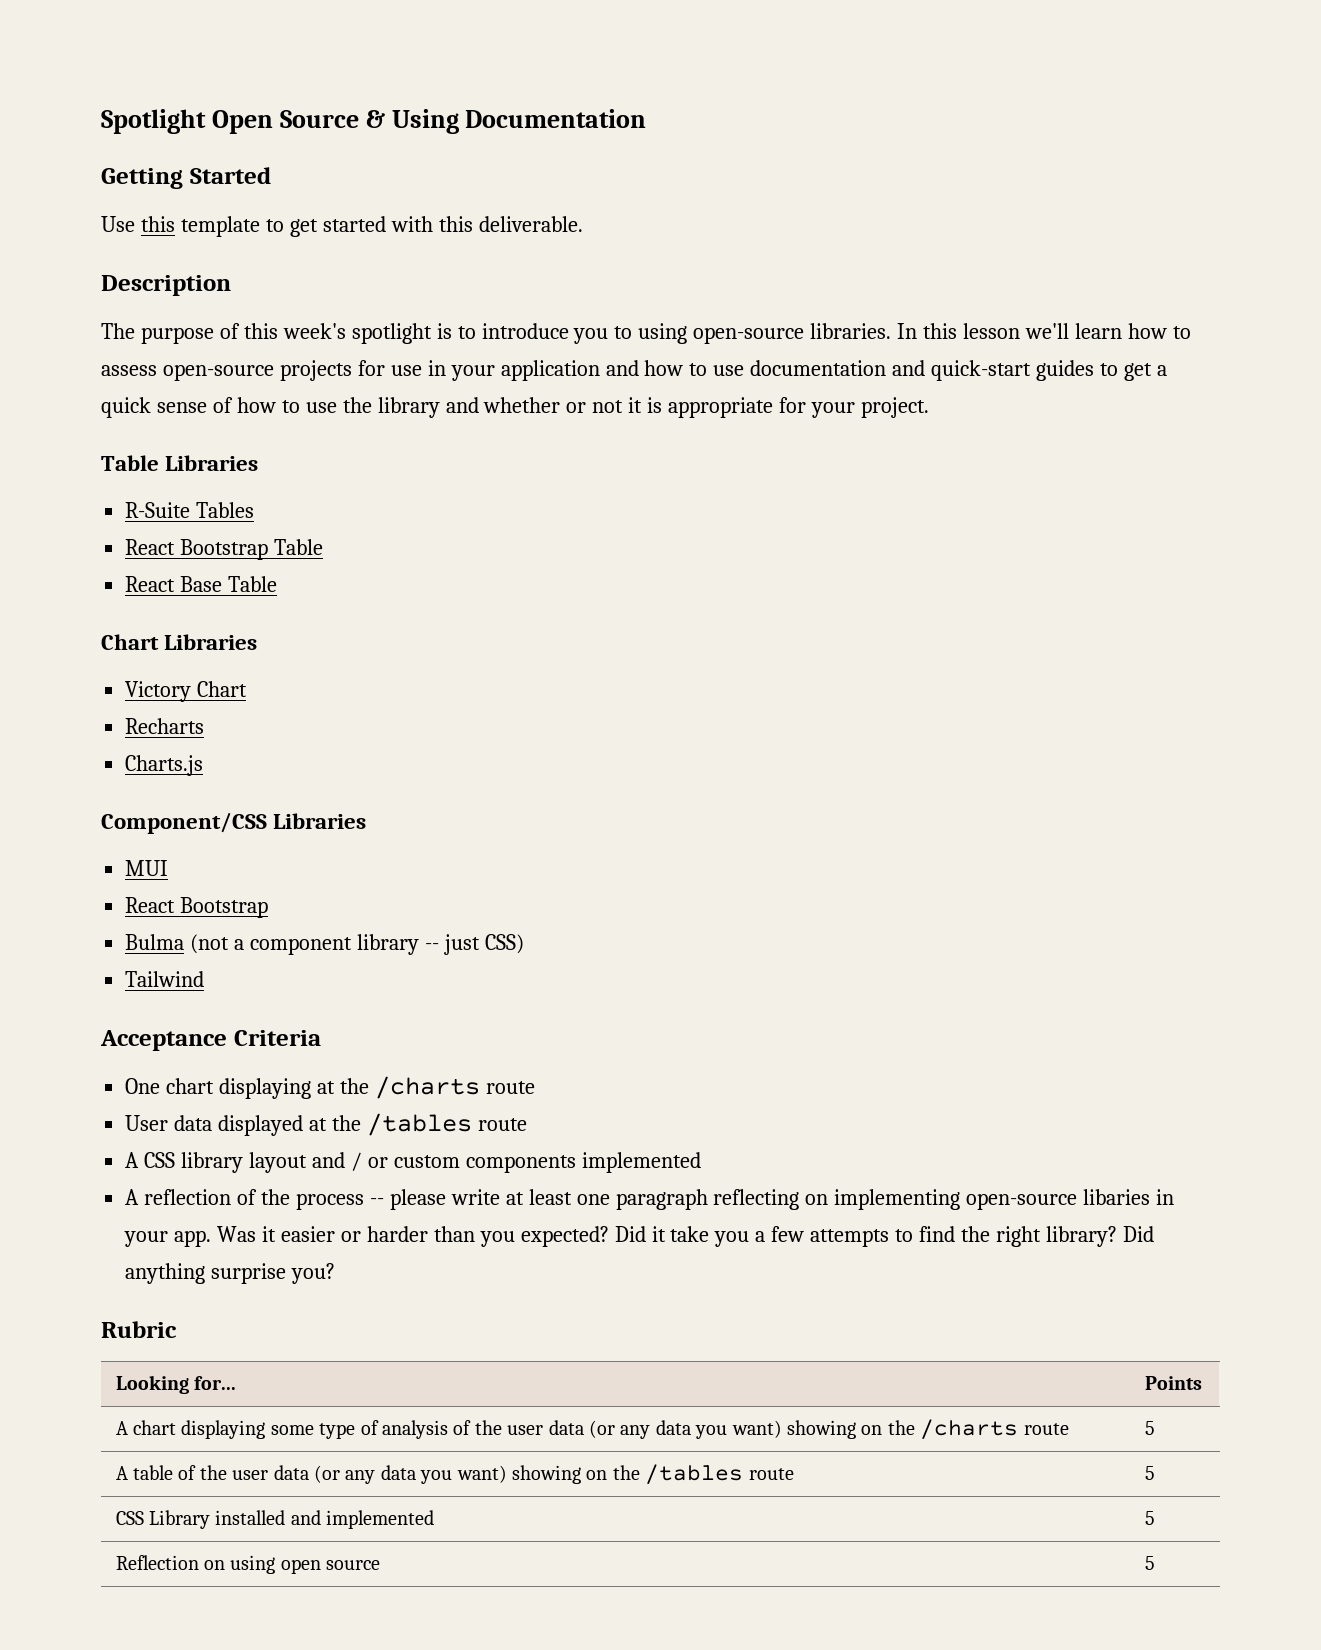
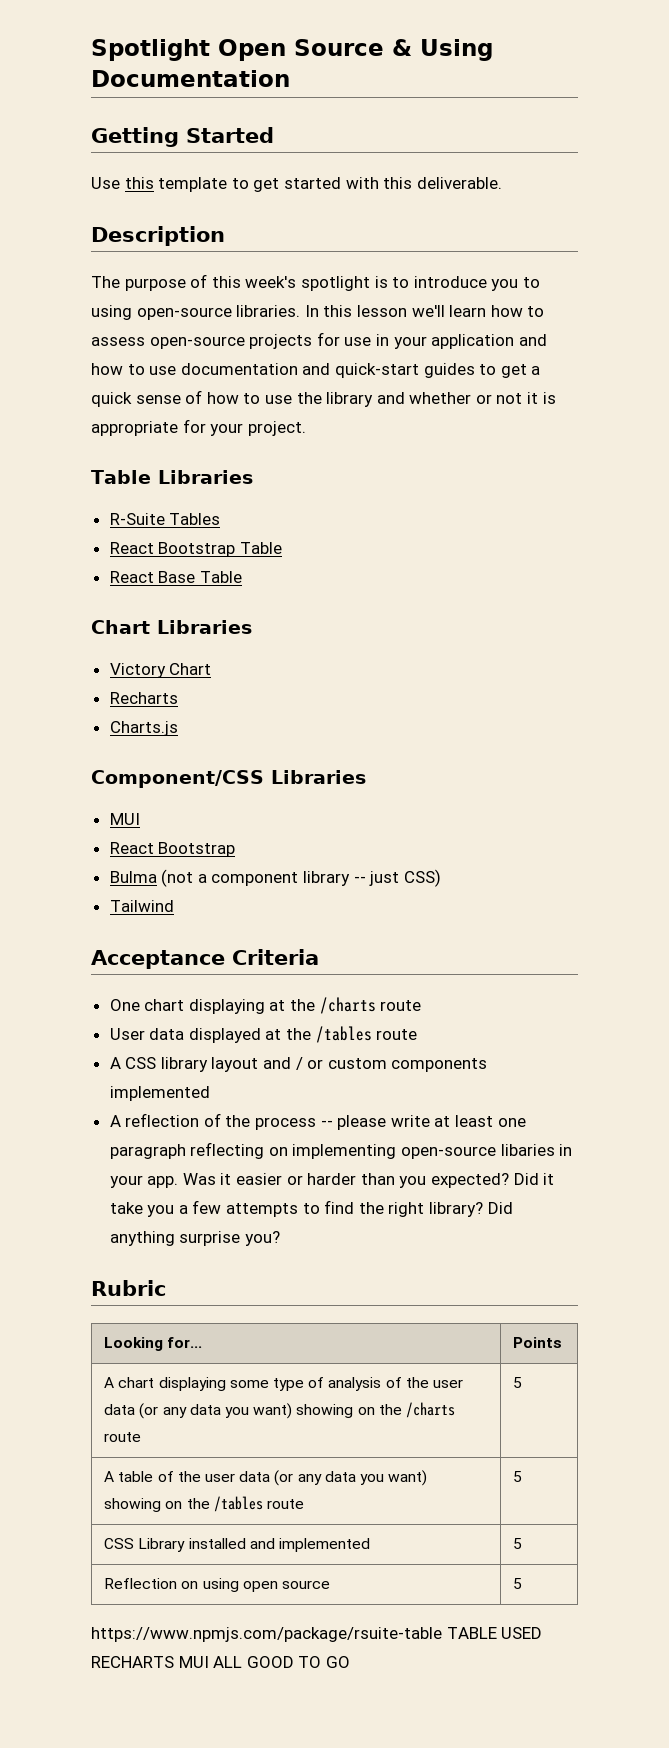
+ https://www.npmjs.com/package/rsuite-table TABLE USED RECHARTS MUI ALL GOOD TO GO

